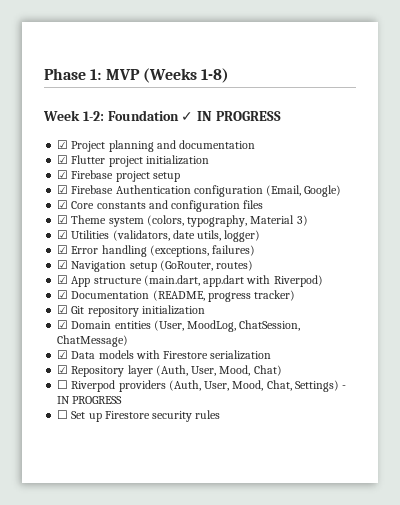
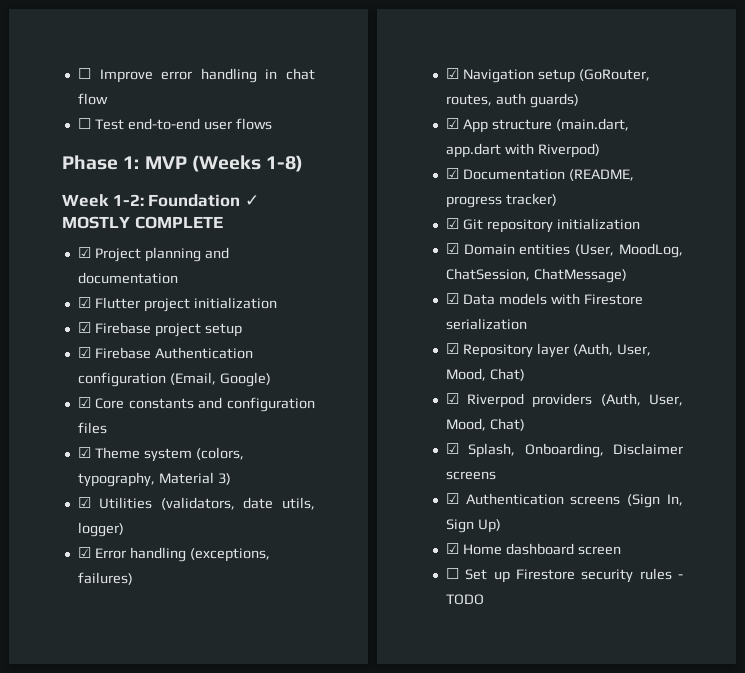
+ ☐ Improve error handling in chat flow
+ ☐ Test end-to-end user flows
- Week 1-2: Foundation ✓ IN PROGRESS
+ Week 1-2: Foundation ✓ MOSTLY COMPLETE
- ☑ Navigation setup (GoRouter, routes)
+ ☑ Navigation setup (GoRouter, routes, auth guards)
- ☐ Riverpod providers (Auth, User, Mood, Chat, Settings) - IN PROGRESS
+ ☑ Riverpod providers (Auth, User, Mood, Chat)
+ ☑ Splash, Onboarding, Disclaimer screens
+ ☑ Authentication screens (Sign In, Sign Up)
+ ☑ Home dashboard screen
- ☐ Set up Firestore security rules
+ ☐ Set up Firestore security rules - TODO

